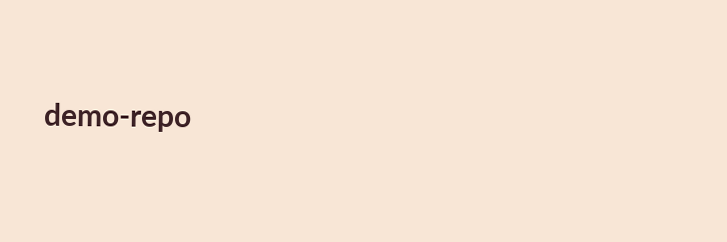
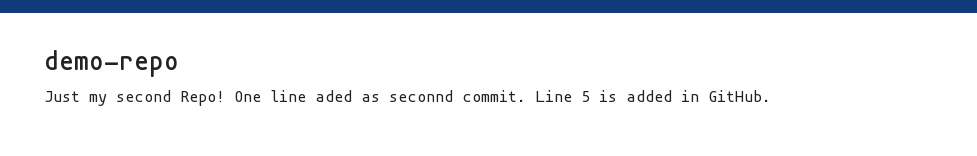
+ Just my second Repo! One line aded as seconnd commit. Line 5 is added in GitHub.

